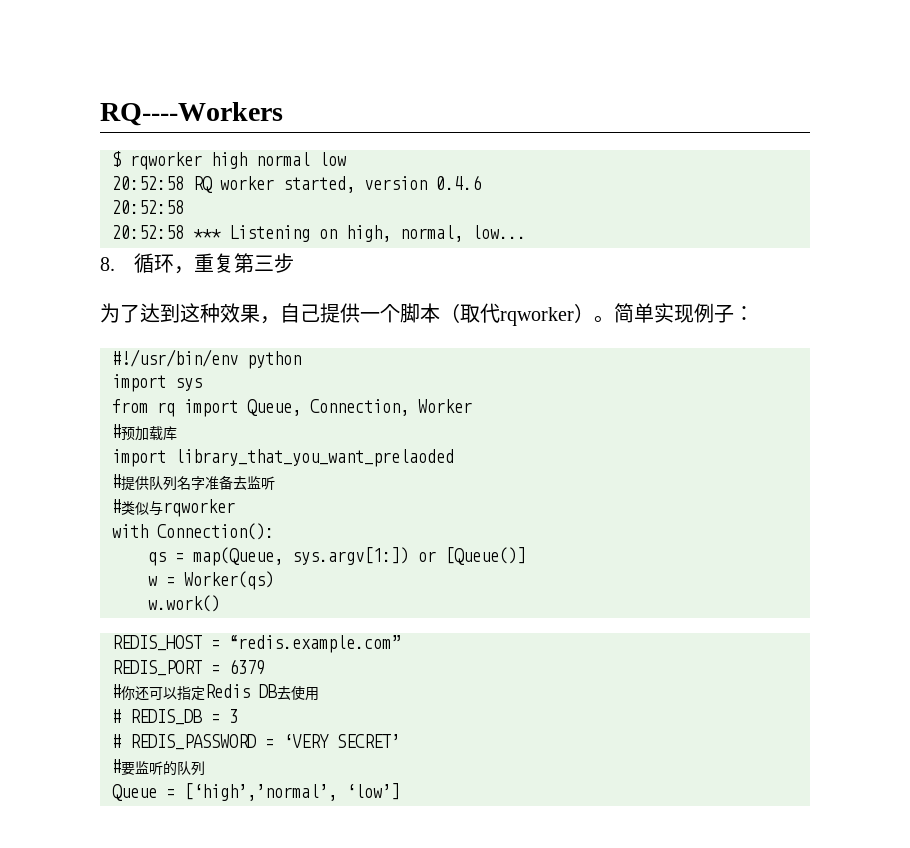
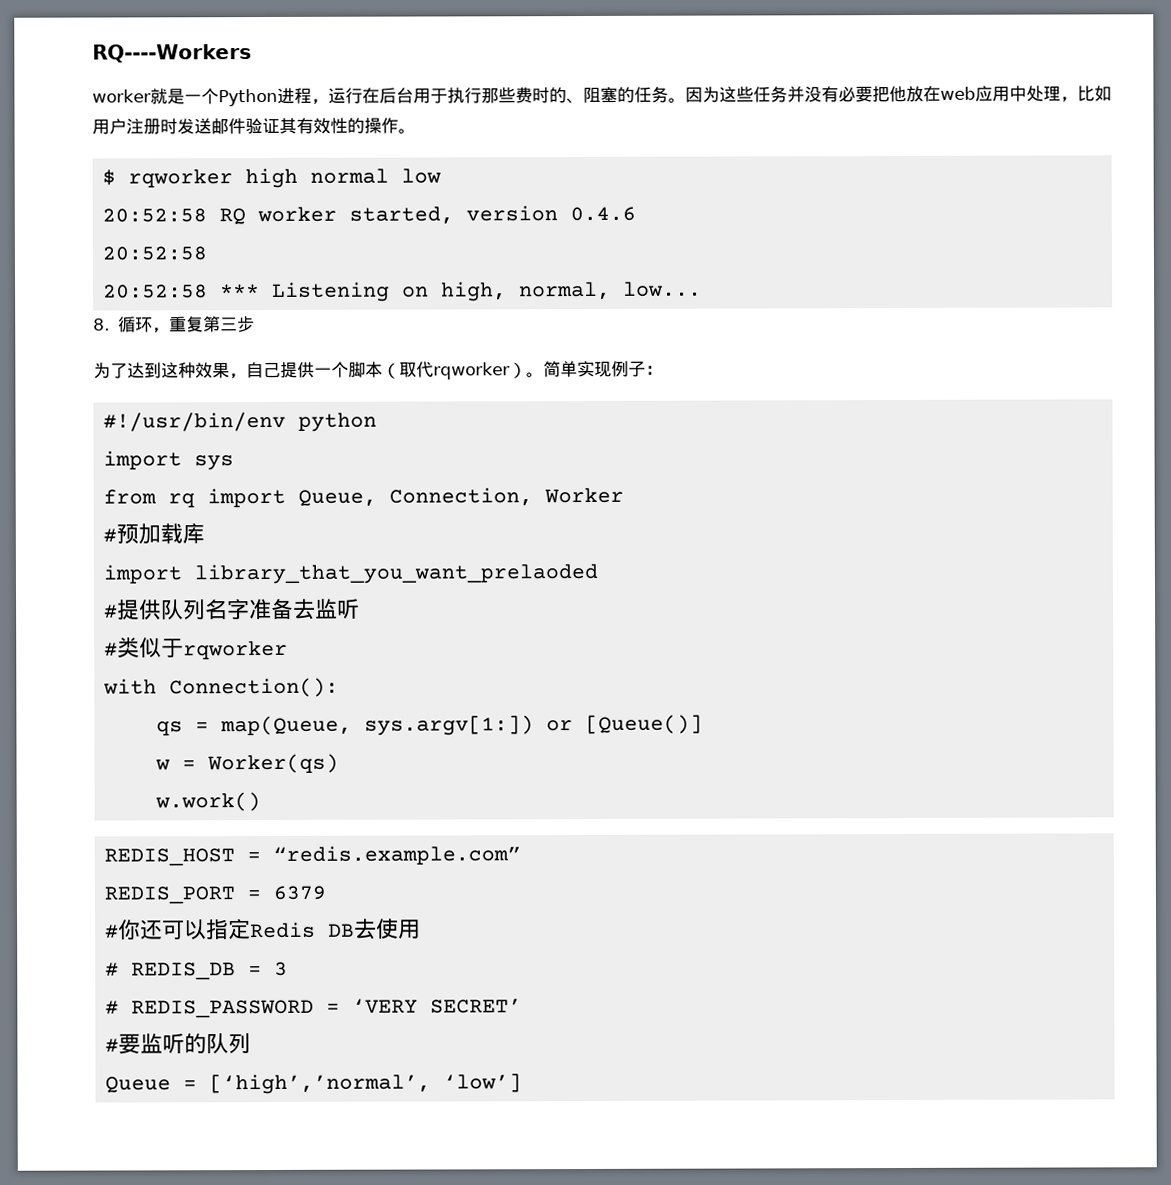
+ worker就是一个Python进程，运行在后台用于执行那些费时的、阻塞的任务。因为这些任务并没有必要把他放在web应用中处理，比如用户注册时发送邮件验证其有效性的操作。
- #类似与rqworker
+ #类似于rqworker

